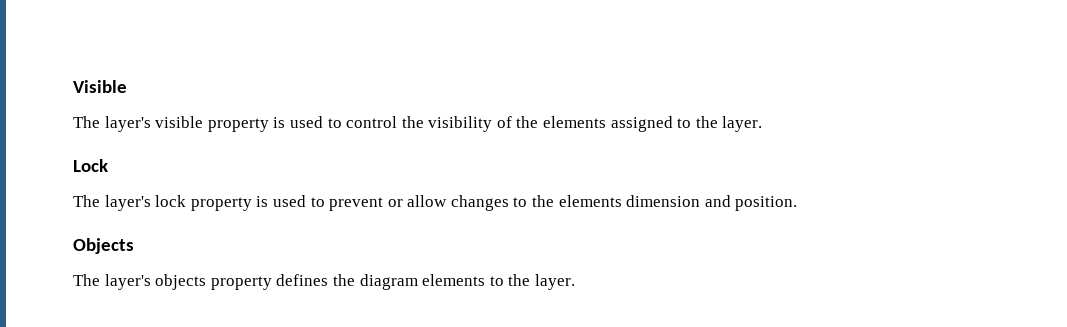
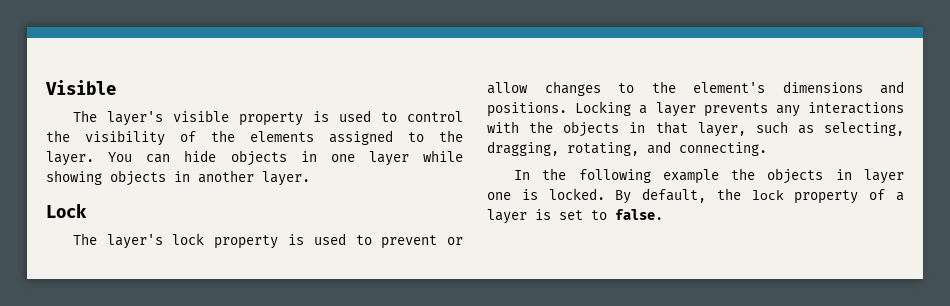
+ You can hide objects in one layer while showing objects in another layer.
- The layer's lock property is used to prevent or allow changes to the elements dimension and position.
- Objects
- The layer's objects property defines the diagram elements to the layer.
+ The layer's lock property is used to prevent or allow changes to the element's dimensions and positions. Locking a layer prevents any interactions with the objects in that layer, such as selecting, dragging, rotating, and connecting.
+ In the following example the objects in layer one is locked. By default, the lock property of a layer is set to false.

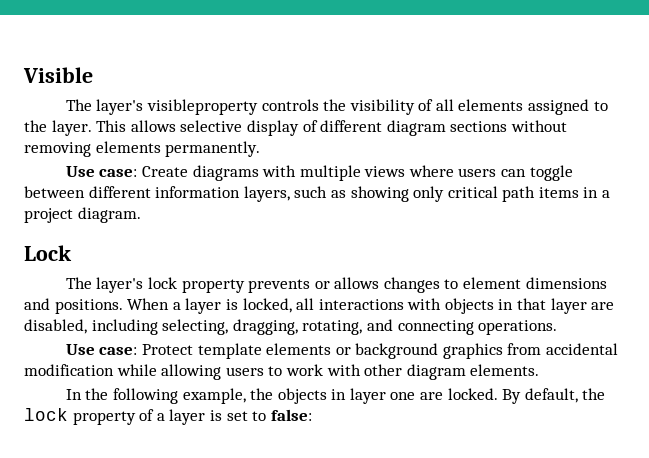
- The layer's visible property is used to control the visibility of the elements assigned to the layer.
+ The layer's visibleproperty controls the visibility of all elements assigned to the layer.
- You can hide objects in one layer while showing objects in another layer.
+ This allows selective display of different diagram sections without removing elements permanently.
+ Use case: Create diagrams with multiple views where users can toggle between different information layers, such as showing only critical path items in a project diagram.
- The layer's lock property is used to prevent or allow changes to the element's dimensions and positions.
+ The layer's lock property prevents or allows changes to element dimensions and positions.
- Locking a layer prevents any interactions with the objects in that layer, such as selecting, dragging, rotating, and connecting.
+ When a layer is locked, all interactions with objects in that layer are disabled, including selecting, dragging, rotating, and connecting operations.
+ Use case: Protect template elements or background graphics from accidental modification while allowing users to work with other diagram elements.
- In the following example the objects in layer one is locked.
+ In the following example, the objects in layer one are locked.
- By default, the lock property of a layer is set to false.
+ By default, the lock property of a layer is set to false:

